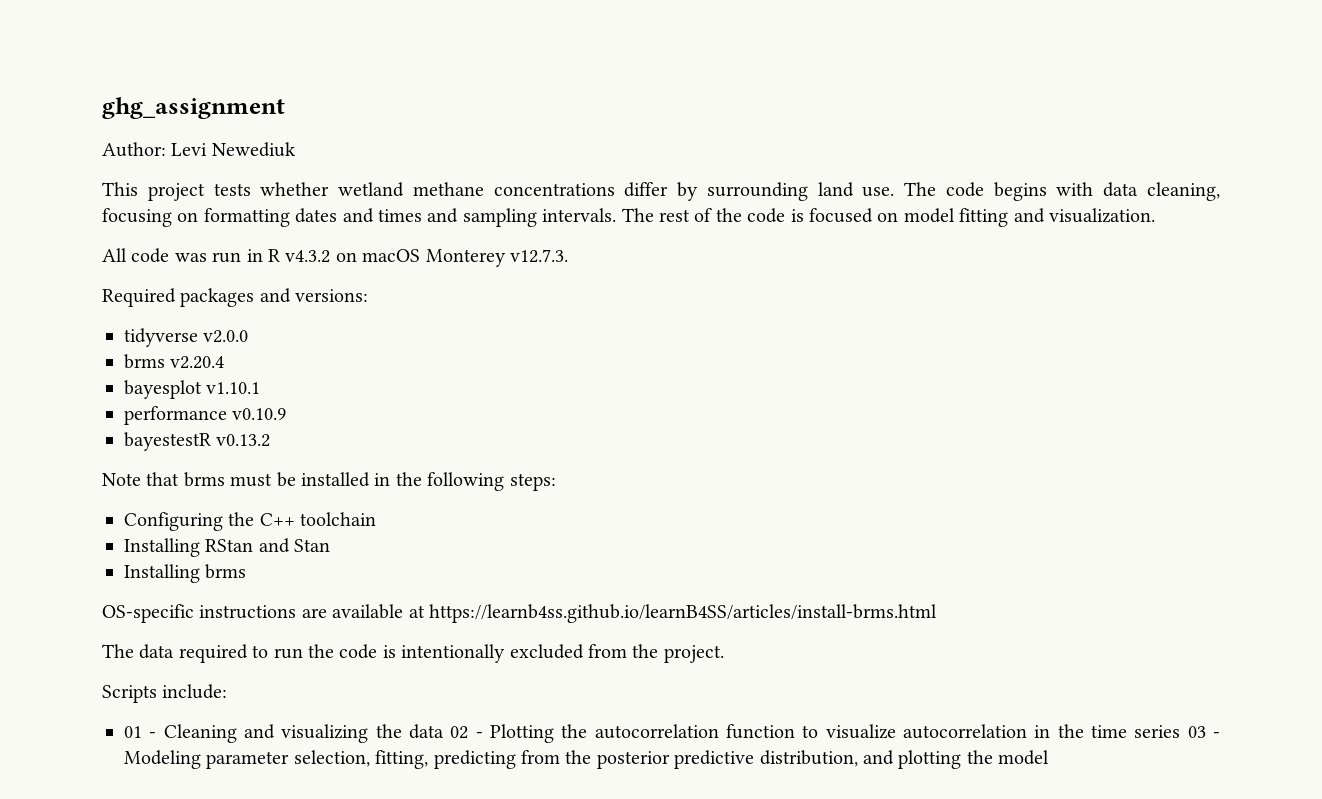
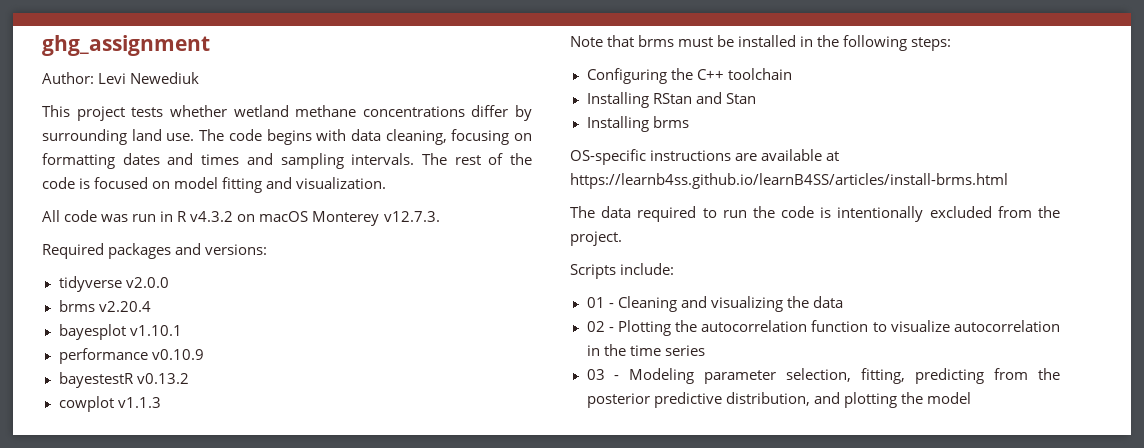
+ cowplot v1.1.3
- 01 - Cleaning and visualizing the data 02 - Plotting the autocorrelation function to visualize autocorrelation in the time series 03 - Modeling parameter selection, fitting, predicting from the posterior predictive distribution, and plotting the model
+ 01 - Cleaning and visualizing the data
+ 02 - Plotting the autocorrelation function to visualize autocorrelation in the time series
+ 03 - Modeling parameter selection, fitting, predicting from the posterior predictive distribution, and plotting the model

